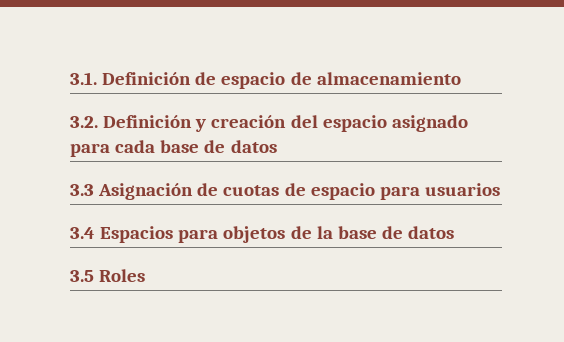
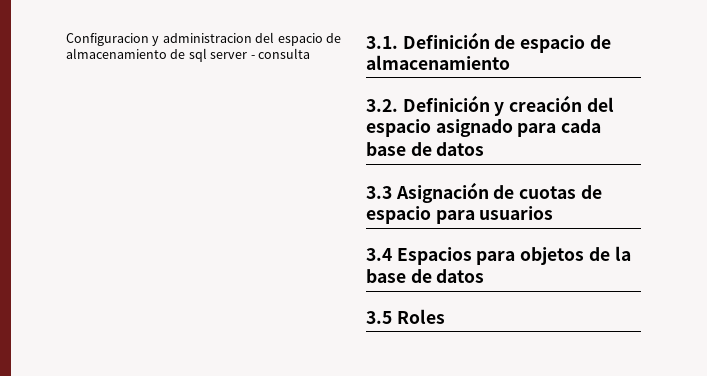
+ Configuracion y administracion del espacio de almacenamiento de sql server - consulta

